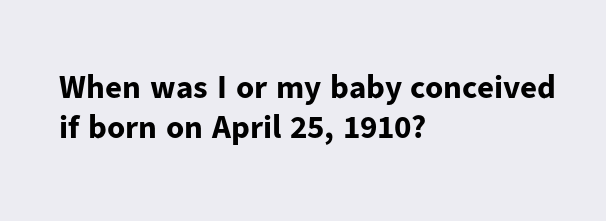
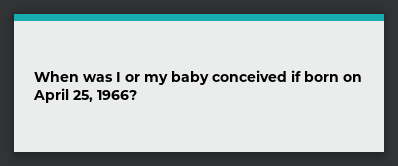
- When was I or my baby conceived if born on April 25, 1910?
+ When was I or my baby conceived if born on April 25, 1966?

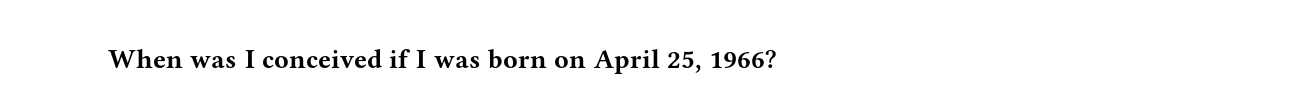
- When was I or my baby conceived if born on April 25, 1966?
+ When was I conceived if I was born on April 25, 1966?

